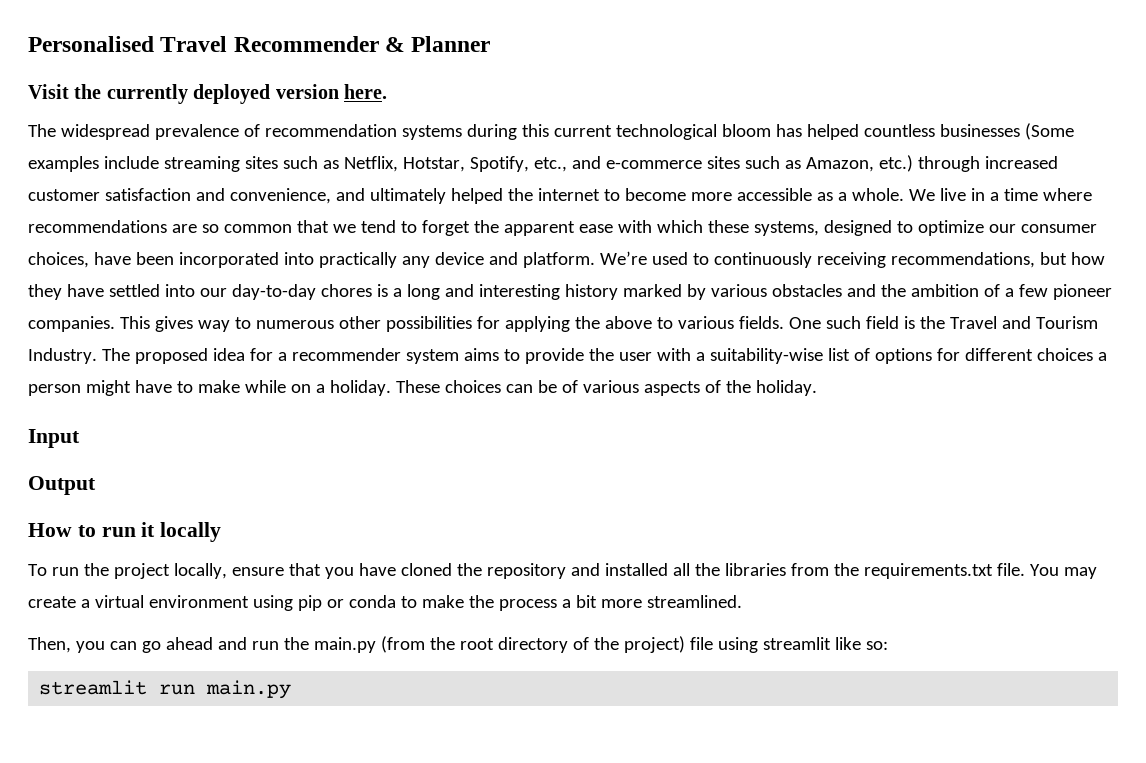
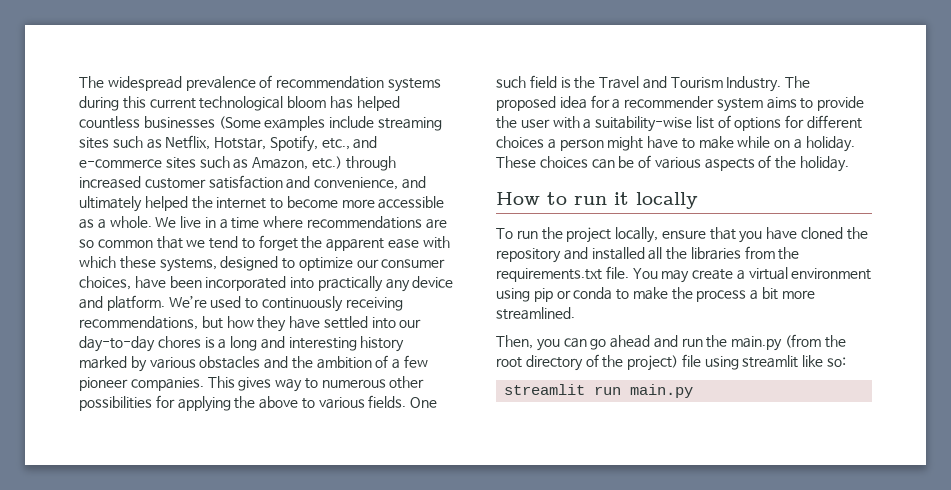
- Personalised Travel Recommender & Planner
- Visit the currently deployed version here.
- Input
- Output

